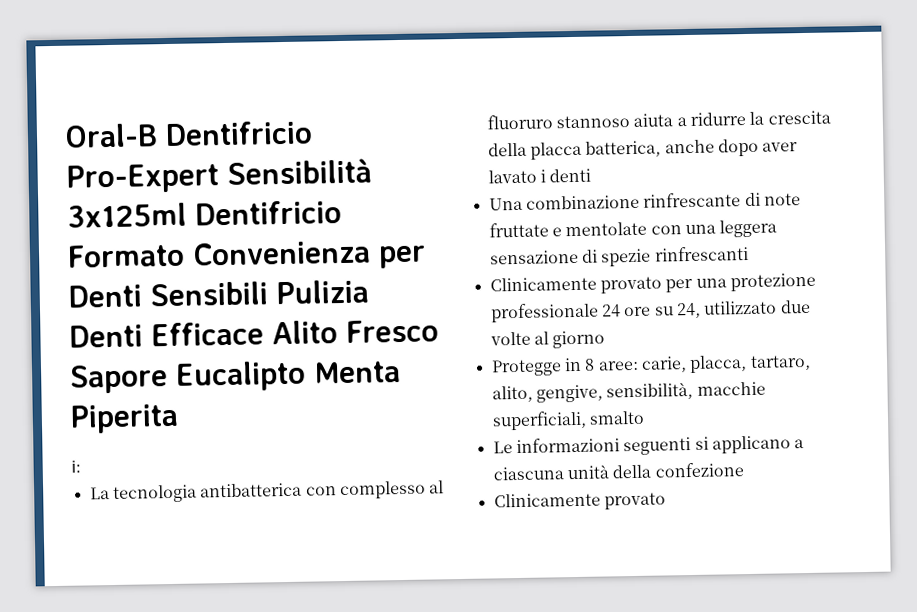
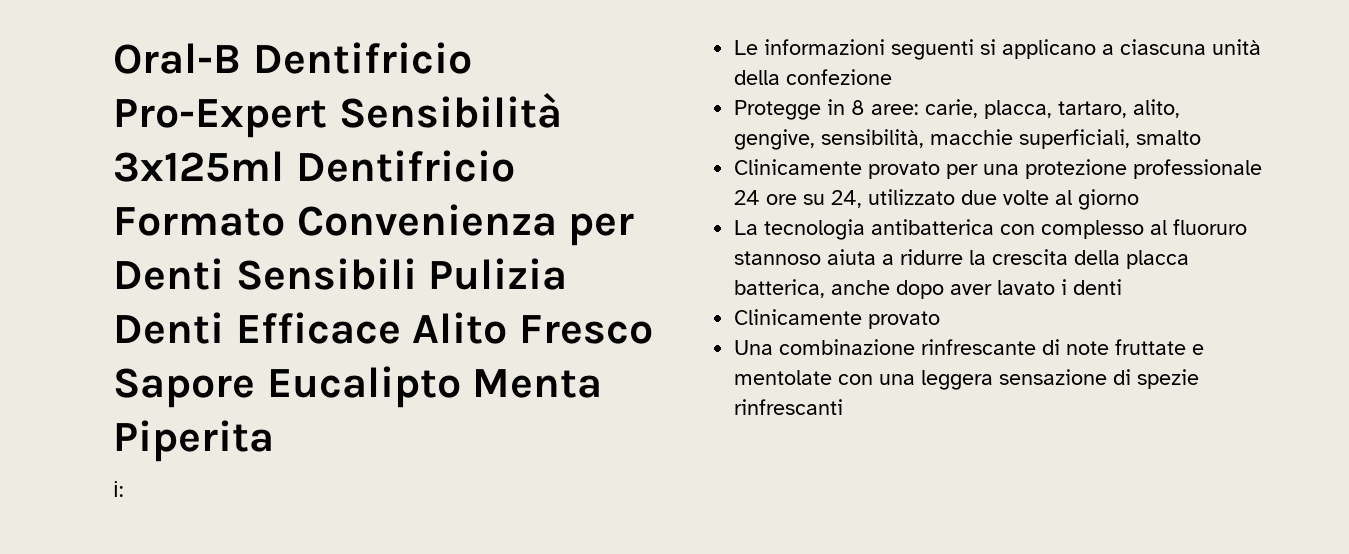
+ Le informazioni seguenti si applicano a ciascuna unità della confezione
+ Protegge in 8 aree: carie, placca, tartaro, alito, gengive, sensibilità, macchie superficiali, smalto
+ Clinicamente provato per una protezione professionale 24 ore su 24, utilizzato due volte al giorno
  La tecnologia antibatterica con complesso al fluoruro stannoso aiuta a ridurre la crescita della placca batterica, anche dopo aver lavato i denti
+ Clinicamente provato
- Clinicamente provato per una protezione professionale 24 ore su 24, utilizzato due volte al giorno
- Protegge in 8 aree: carie, placca, tartaro, alito, gengive, sensibilità, macchie superficiali, smalto
- Le informazioni seguenti si applicano a ciascuna unità della confezione
- Clinicamente provato

